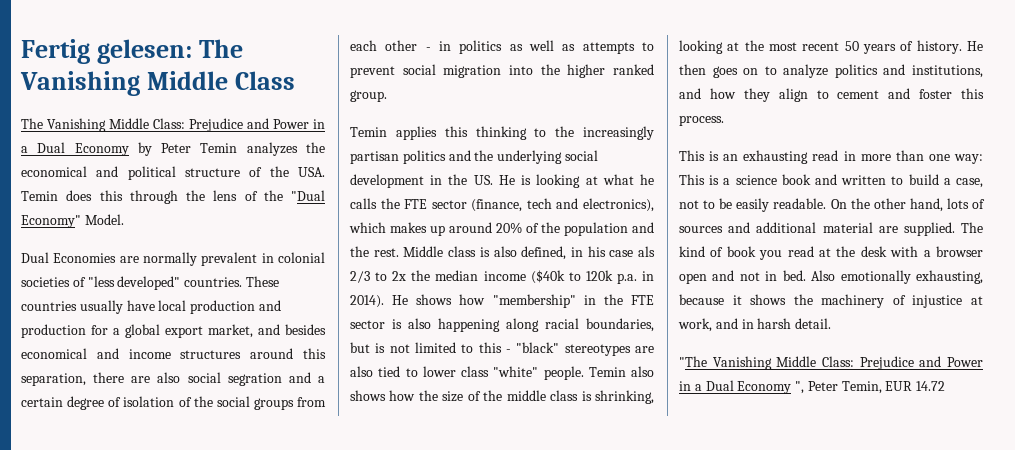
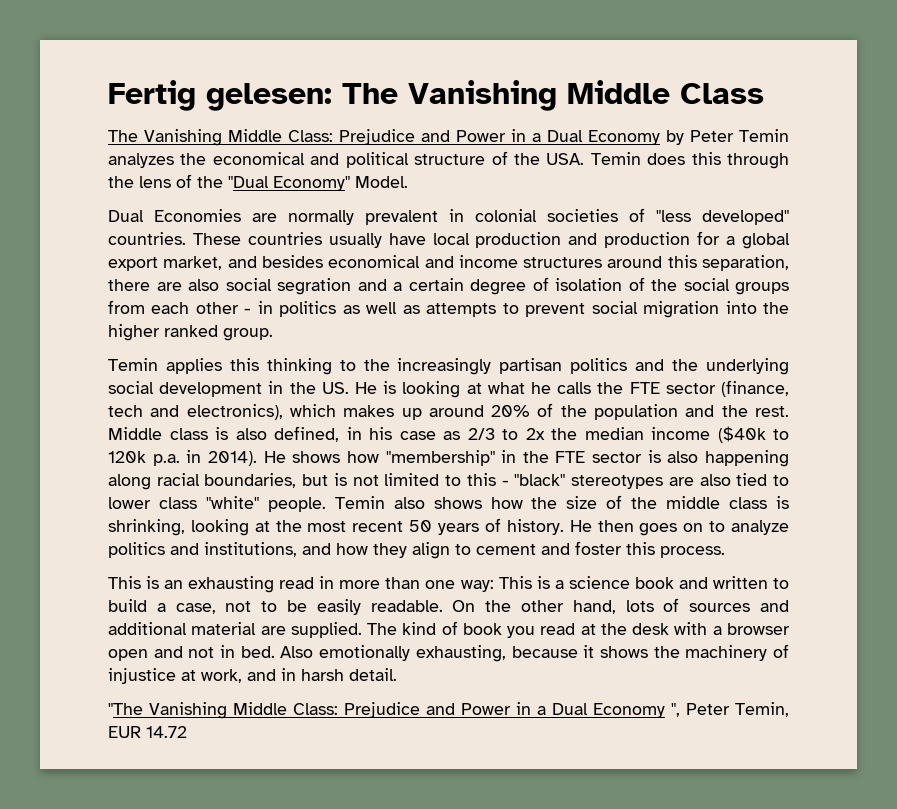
- Middle class is also defined, in his case als 2/3 to 2x the median income ($40k to 120k p.a. in 2014).
+ Middle class is also defined, in his case as 2/3 to 2x the median income ($40k to 120k p.a. in 2014).

